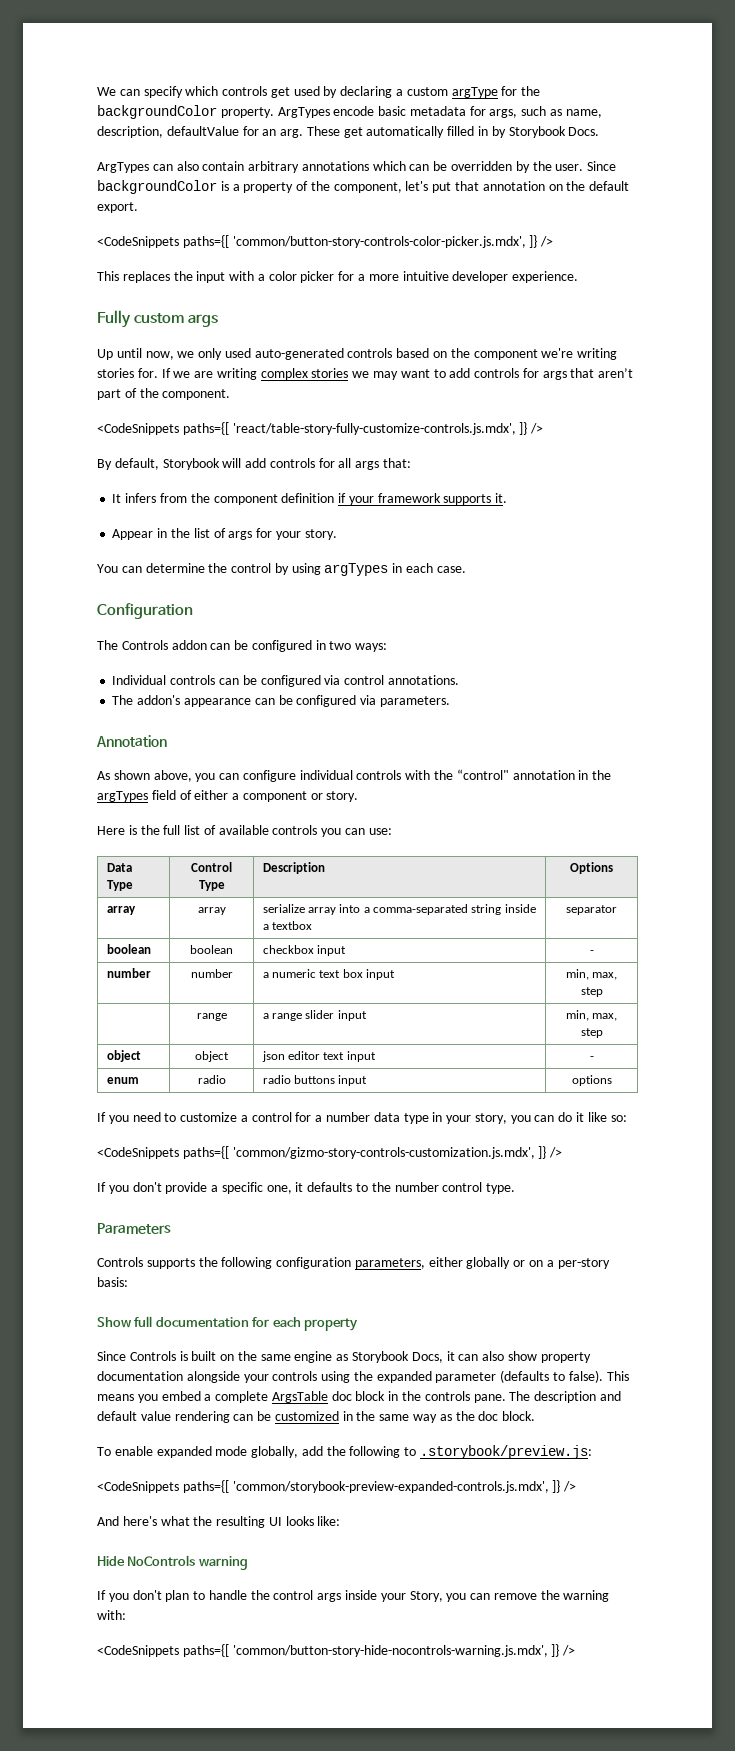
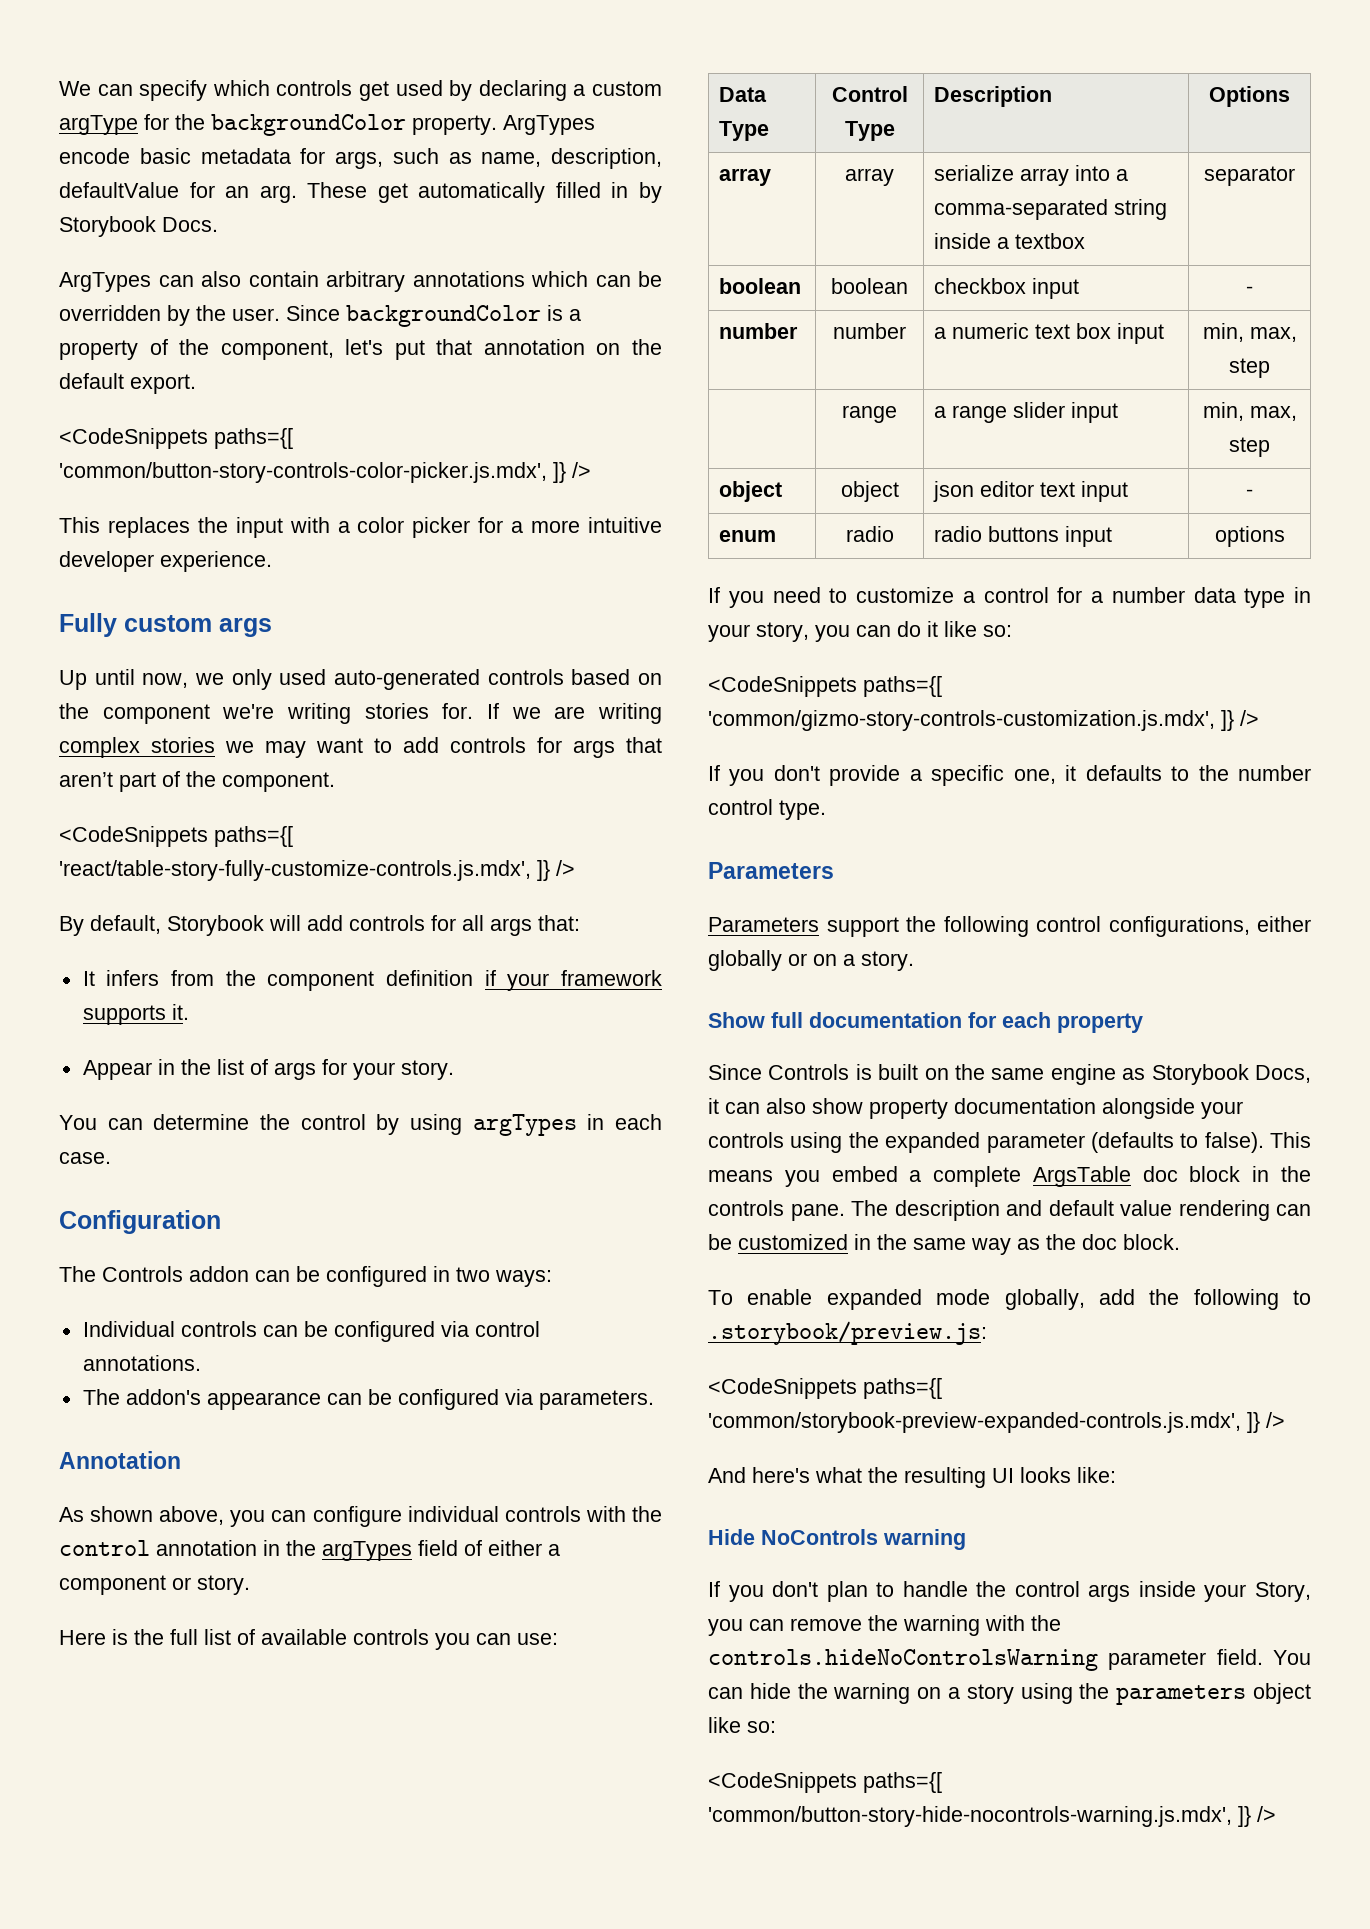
- As shown above, you can configure individual controls with the “control" annotation in the argTypes field of either a component or story.
+ As shown above, you can configure individual controls with the control annotation in the argTypes field of either a component or story.
- Controls supports the following configuration parameters, either globally or on a per-story basis:
+ Parameters support the following control configurations, either globally or on a story.
- If you don't plan to handle the control args inside your Story, you can remove the warning with:
+ If you don't plan to handle the control args inside your Story, you can remove the warning with the controls.hideNoControlsWarning parameter field. You can hide the warning on a story using the parameters object like so:

